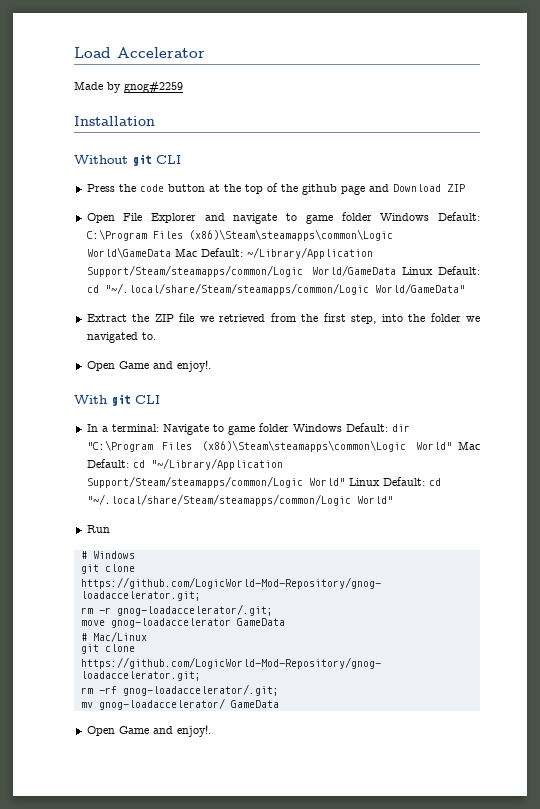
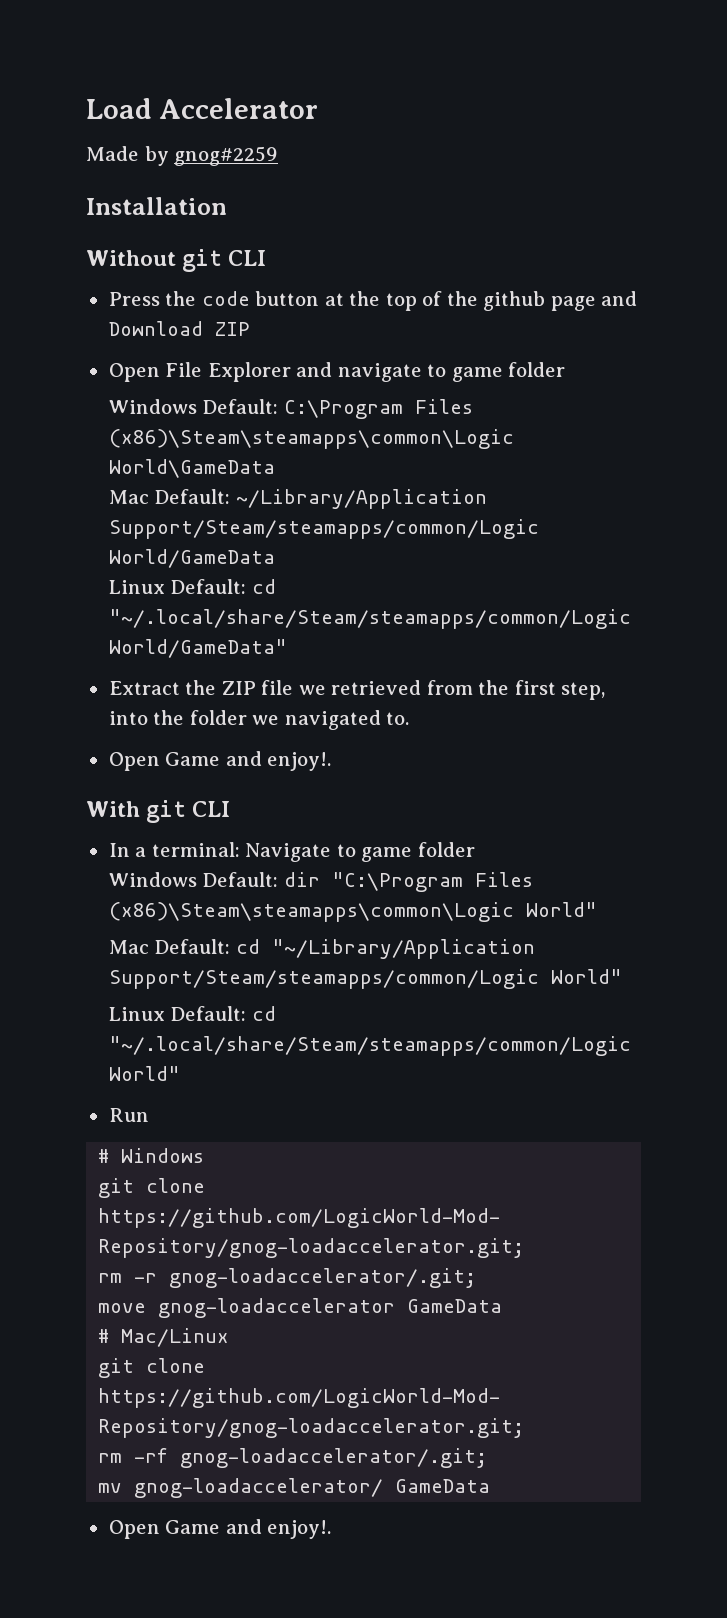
- Open File Explorer and navigate to game folder Windows Default: C:\Program Files (x86)\Steam\steamapps\common\Logic World\GameData Mac Default: ~/Library/Application Support/Steam/steamapps/common/Logic World/GameData Linux Default: cd "~/.local/share/Steam/steamapps/common/Logic World/GameData"
+ Open File Explorer and navigate to game folder
+ Windows Default: C:\Program Files (x86)\Steam\steamapps\common\Logic World\GameData
+ Mac Default: ~/Library/Application Support/Steam/steamapps/common/Logic World/GameData
+ Linux Default: cd "~/.local/share/Steam/steamapps/common/Logic World/GameData"
- In a terminal: Navigate to game folder Windows Default: dir "C:\Program Files (x86)\Steam\steamapps\common\Logic World" Mac Default: cd "~/Library/Application Support/Steam/steamapps/common/Logic World" Linux Default: cd "~/.local/share/Steam/steamapps/common/Logic World"
+ In a terminal: Navigate to game folder
+ Windows Default: dir "C:\Program Files (x86)\Steam\steamapps\common\Logic World"
+ Mac Default: cd "~/Library/Application Support/Steam/steamapps/common/Logic World"
+ Linux Default: cd "~/.local/share/Steam/steamapps/common/Logic World"

